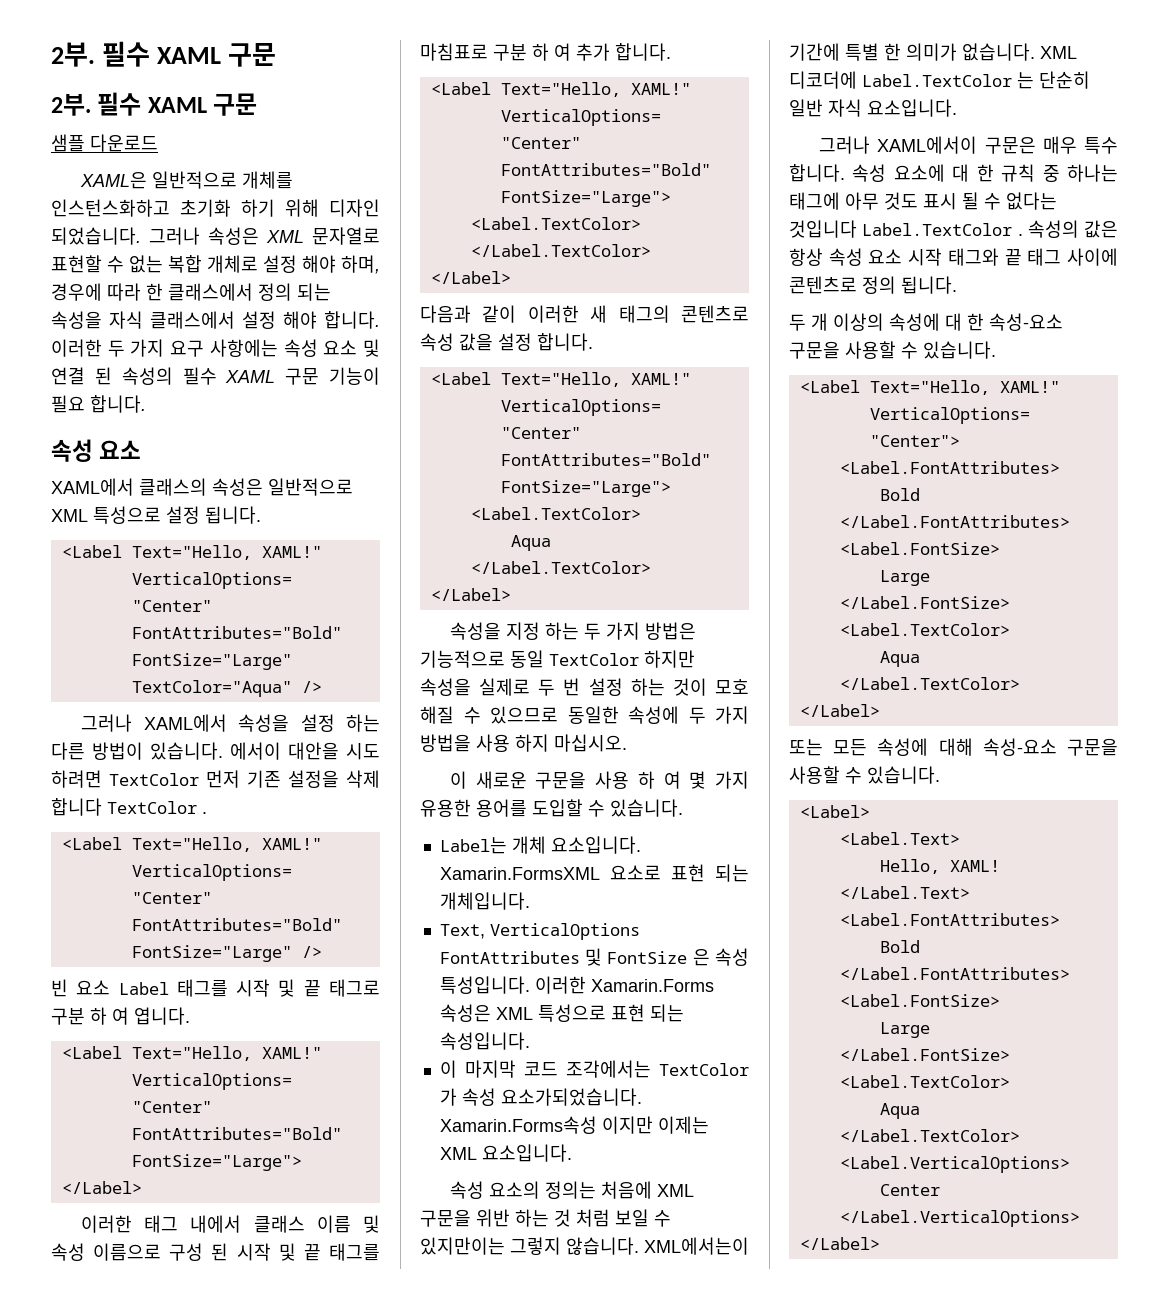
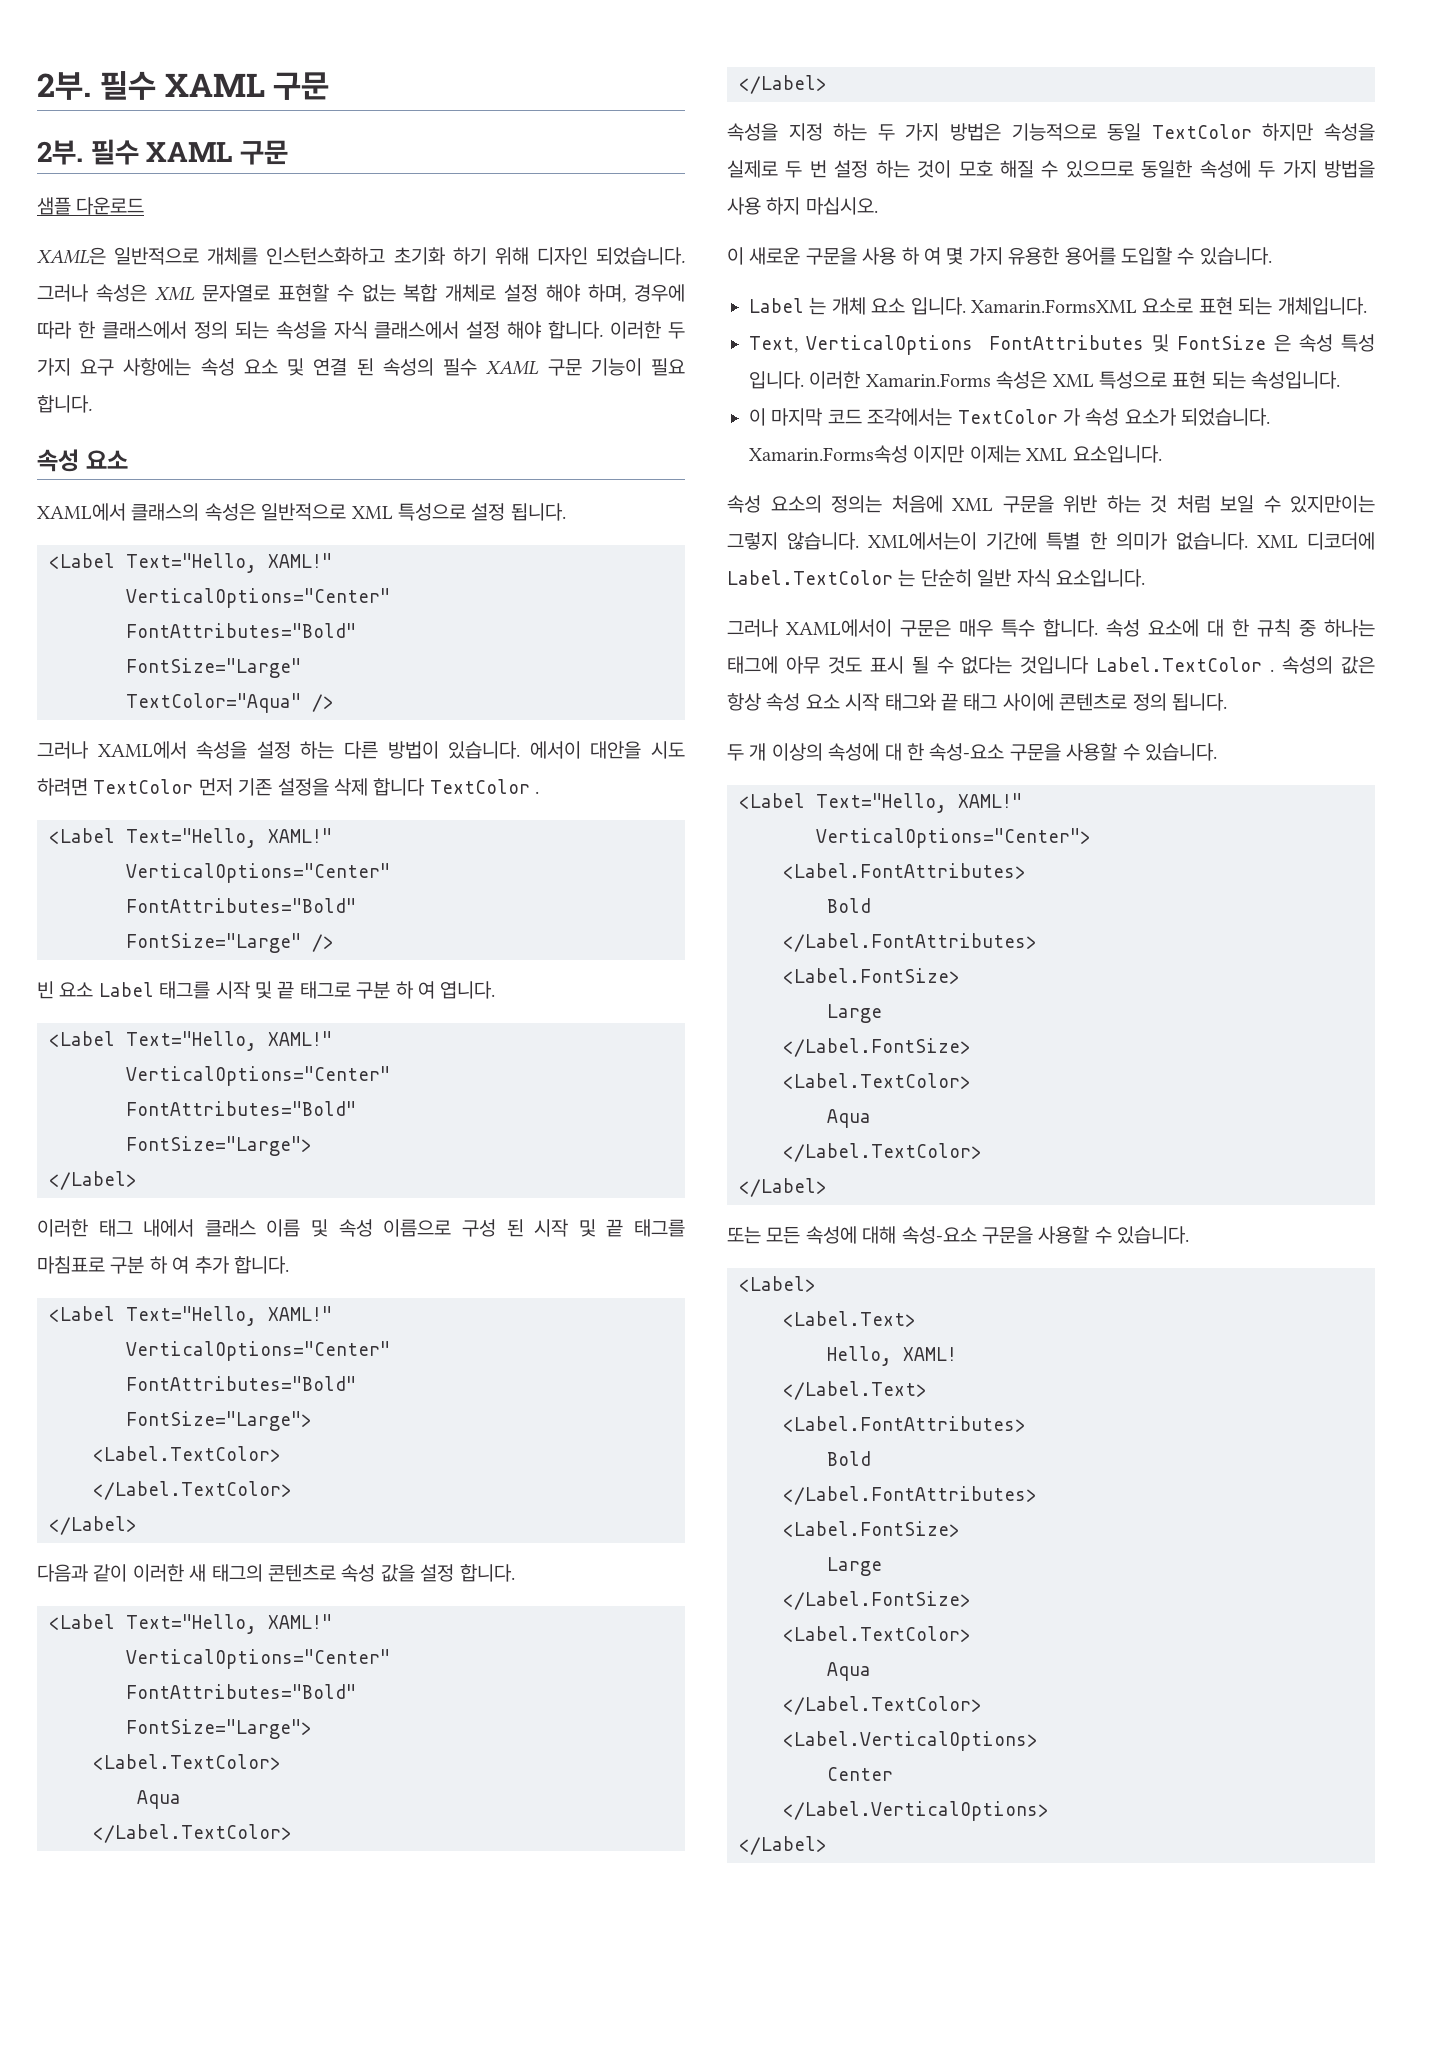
- Label는 개체 요소입니다.
+ Label 는 개체 요소 입니다.
- Text, VerticalOptions FontAttributes 및 FontSize 은 속성 특성입니다.
+ Text, VerticalOptions FontAttributes 및 FontSize 은 속성 특성 입니다.
- 이 마지막 코드 조각에서는 TextColor 가 속성 요소가되었습니다.
+ 이 마지막 코드 조각에서는 TextColor 가 속성 요소가 되었습니다.

